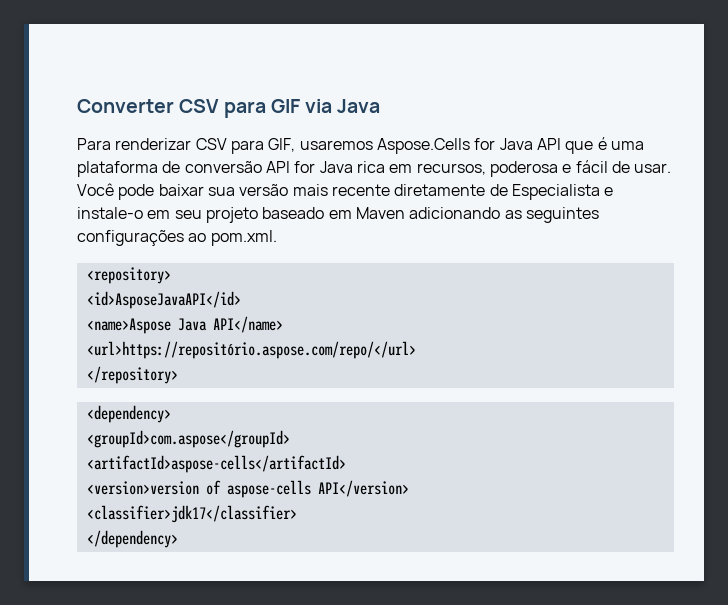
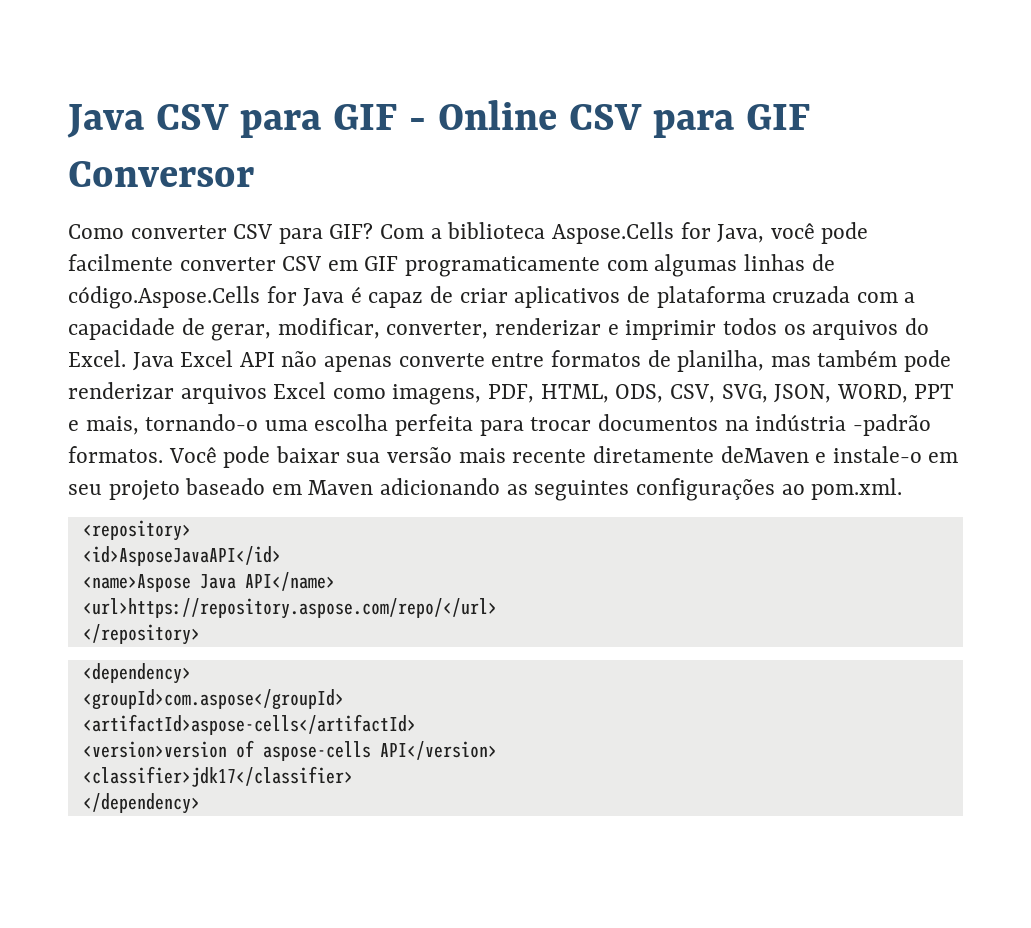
- Converter CSV para GIF via Java
- Para renderizar CSV para GIF, usaremos Aspose.Cells for Java API que é uma plataforma de conversão API for Java rica em recursos, poderosa e fácil de usar.
+ Java CSV para GIF - Online CSV para GIF Conversor
+ Como converter CSV para GIF? Com a biblioteca Aspose.Cells for Java, você pode facilmente converter CSV em GIF programaticamente com algumas linhas de código.Aspose.Cells for Java é capaz de criar aplicativos de plataforma cruzada com a capacidade de gerar, modificar, converter, renderizar e imprimir todos os arquivos do Excel. Java Excel API não apenas converte entre formatos de planilha, mas também pode renderizar arquivos Excel como imagens, PDF, HTML, ODS, CSV, SVG, JSON, WORD, PPT e mais, tornando-o uma escolha perfeita para trocar documentos na indústria -padrão formatos.
- Você pode baixar sua versão mais recente diretamente de Especialista e instale-o em seu projeto baseado em Maven adicionando as seguintes configurações ao pom.xml.
+ Você pode baixar sua versão mais recente diretamente deMaven e instale-o em seu projeto baseado em Maven adicionando as seguintes configurações ao pom.xml.
- <url>https://repositório.aspose.com/repo/</url>
+ <url>https://repository.aspose.com/repo/</url>

